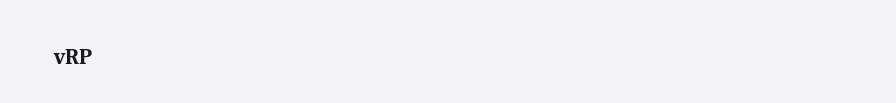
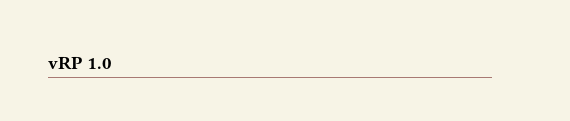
- vRP
+ vRP 1.0

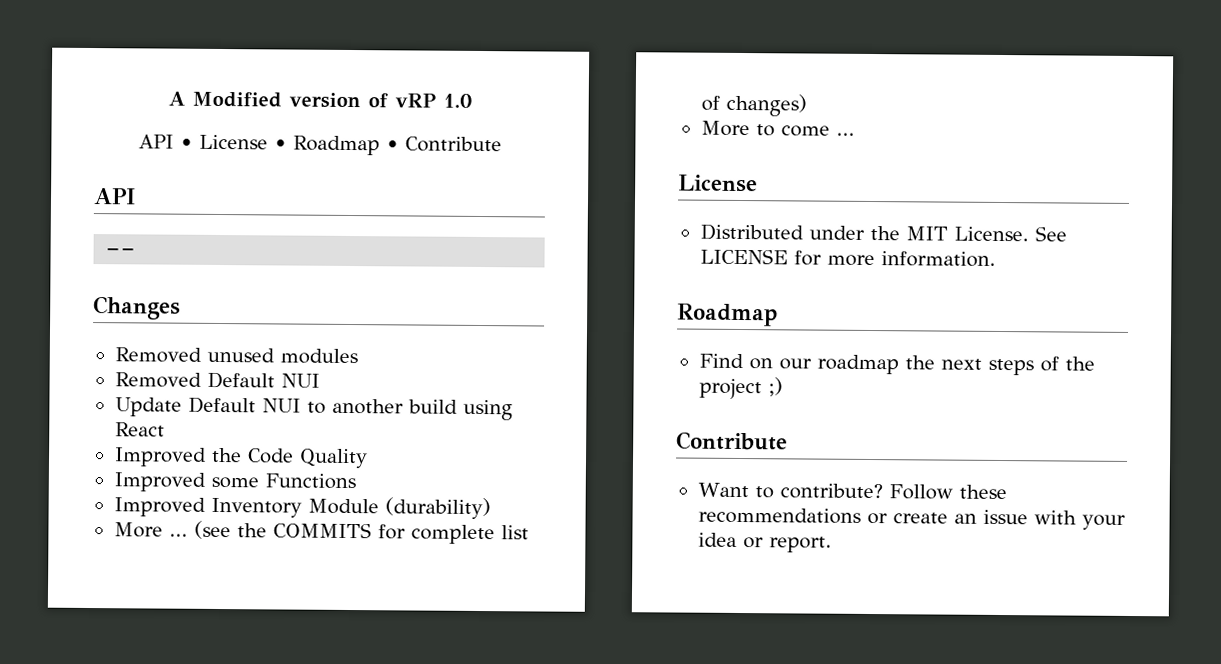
- vRP 1.0
+ A Modified version of vRP 1.0
+ API • License • Roadmap • Contribute
+ API
+ --
+ Changes
+ Removed unused modules
+ Removed Default NUI
+ Update Default NUI to another build using React
+ Improved the Code Quality
+ Improved some Functions
+ Improved Inventory Module (durability)
+ More ... (see the COMMITS for complete list of changes)
+ More to come ...
+ License
+ Distributed under the MIT License. See LICENSE for more information.
+ Roadmap
+ Find on our roadmap the next steps of the project ;)
+ Contribute
+ Want to contribute? Follow these recommendations or create an issue with your idea or report.

